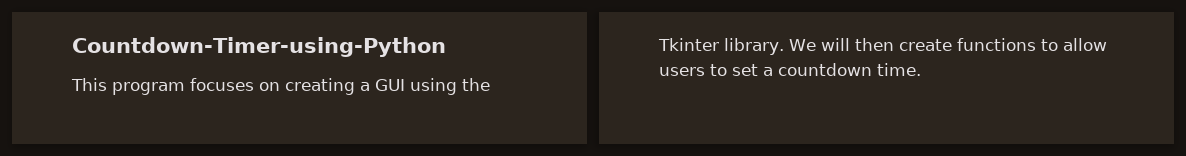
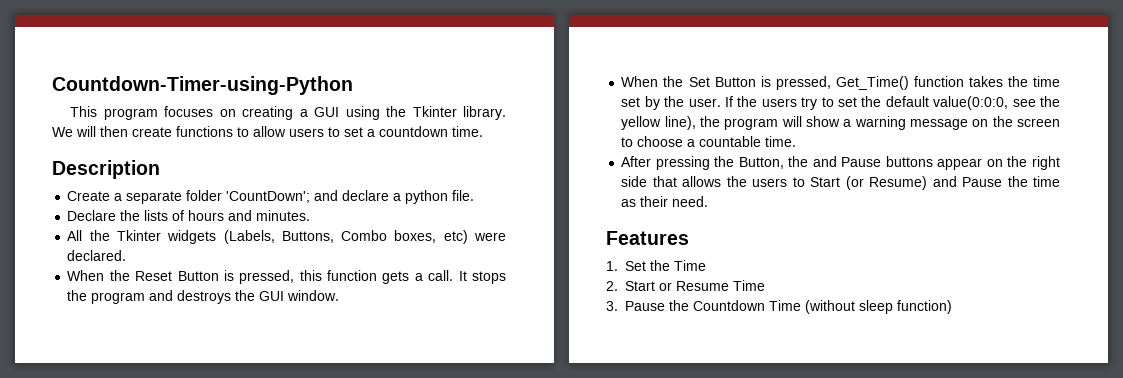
+ Description
+ Create a separate folder 'CountDown'; and declare a python file.
+ Declare the lists of hours and minutes.
+ All the Tkinter widgets (Labels, Buttons, Combo boxes, etc) were declared.
+ When the Reset Button is pressed, this function gets a call. It stops the program and destroys the GUI window.
+ When the Set Button is pressed, Get_Time() function takes the time set by the user. If the users try to set the default value(0:0:0, see the yellow line), the program will show a warning message on the screen to choose a countable time.
+ After pressing the Button, the and Pause buttons appear on the right side that allows the users to Start (or Resume) and Pause the time as their need.
+ Features
+ 1. Set the Time
+ 2. Start or Resume Time
+ 3. Pause the Countdown Time (without sleep function)

